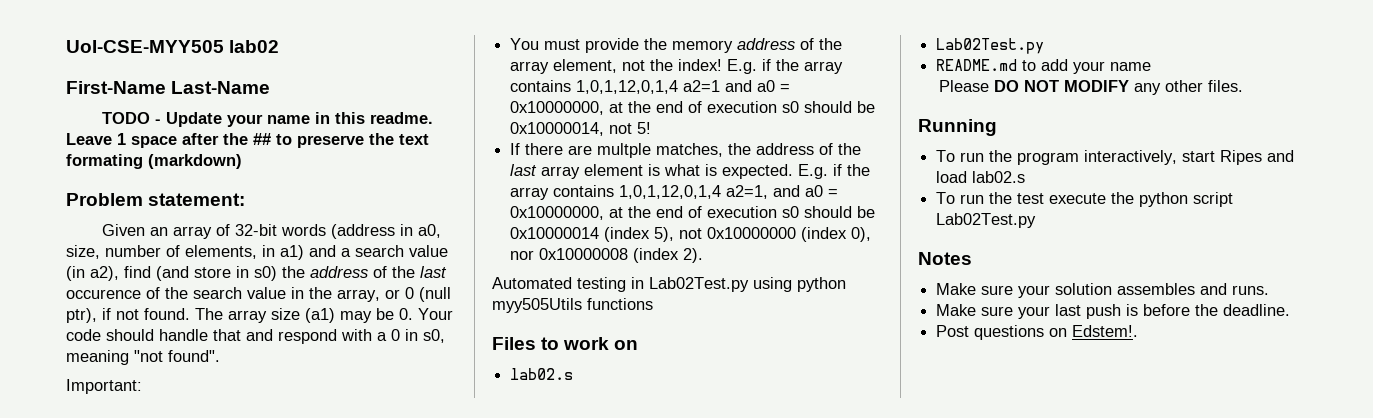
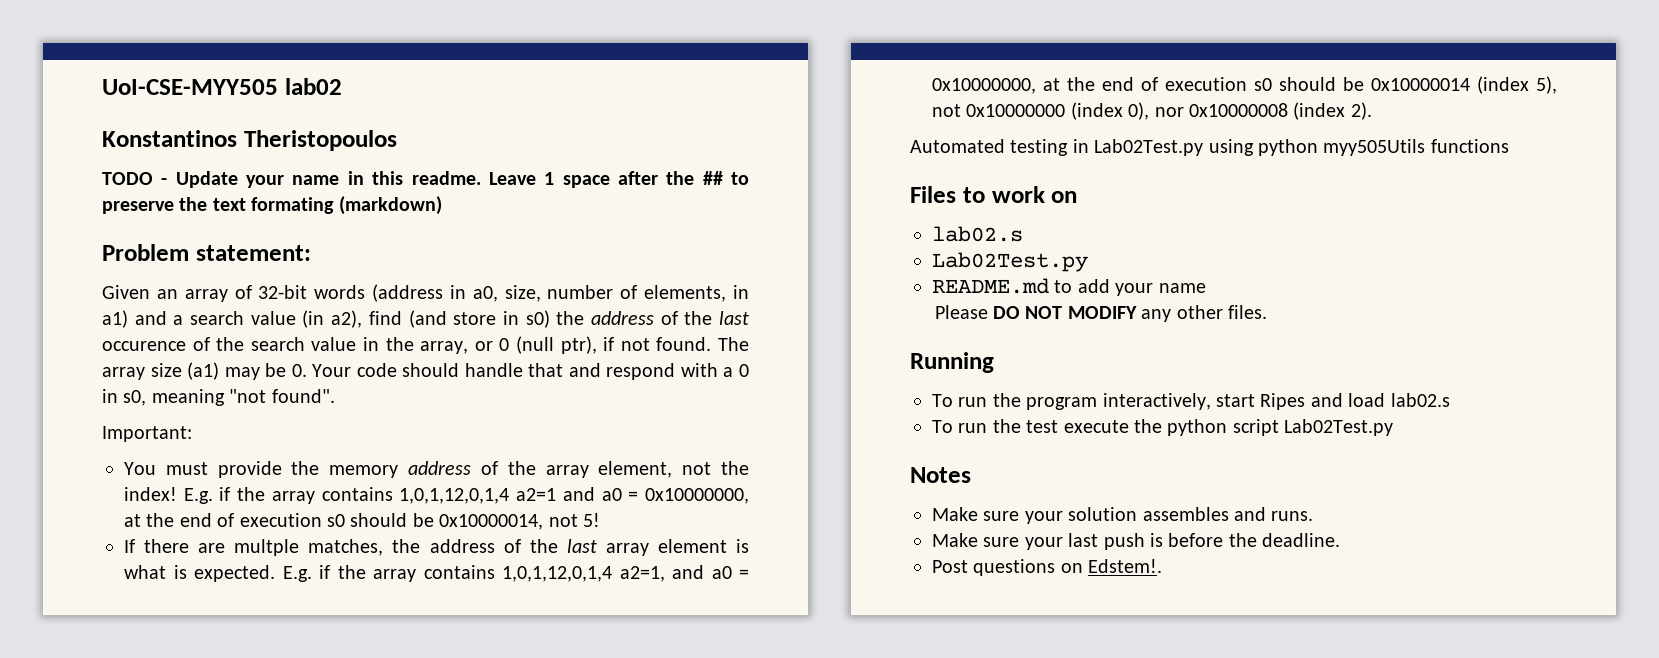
- First-Name Last-Name
+ Konstantinos Theristopoulos

